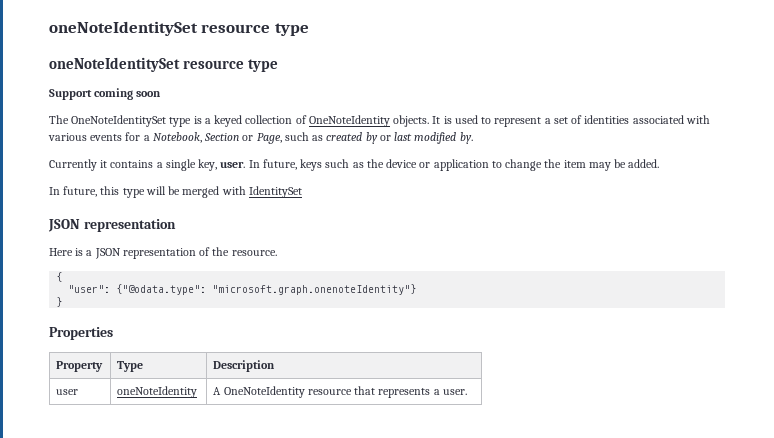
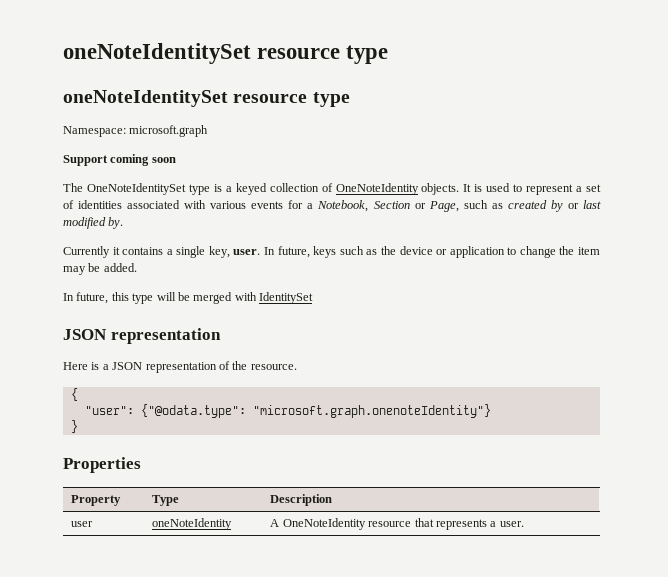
+ Namespace: microsoft.graph

